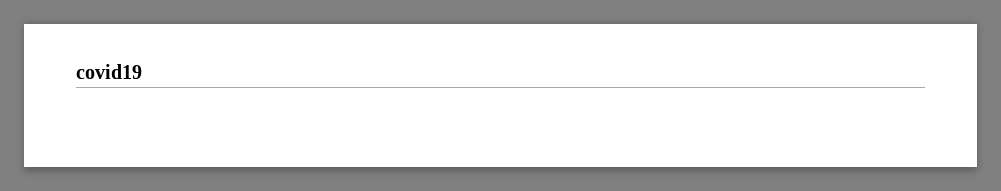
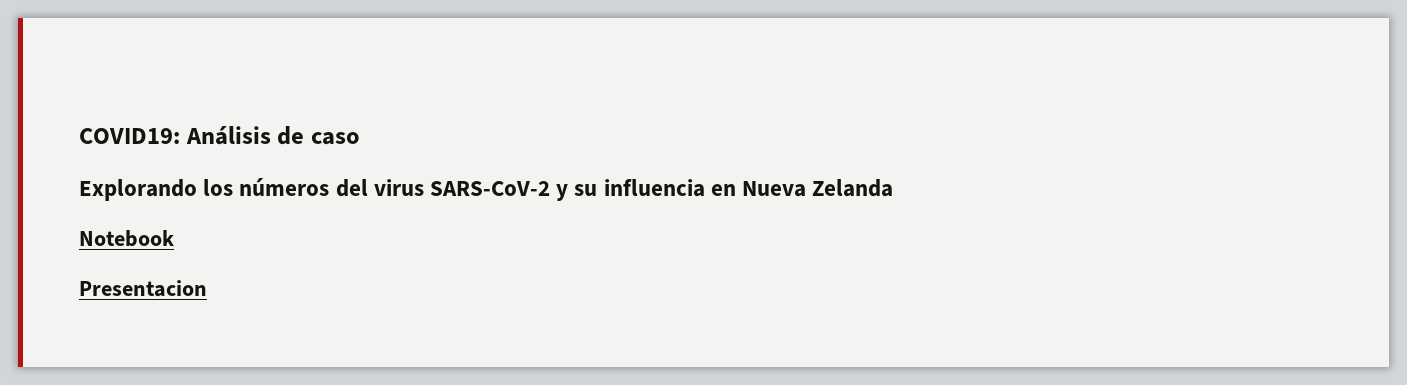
- covid19
+ COVID19: Análisis de caso
+ Explorando los números del virus SARS-CoV-2 y su influencia en Nueva Zelanda
+ Notebook
+ Presentacion

